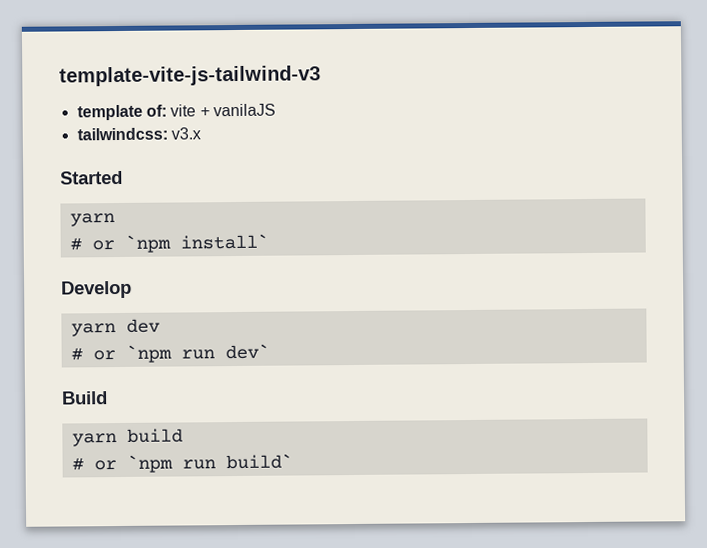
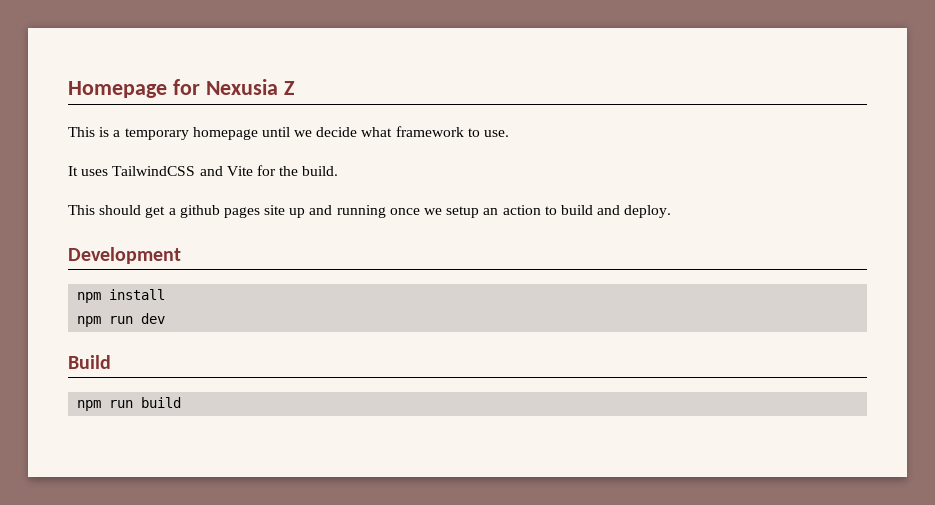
- template-vite-js-tailwind-v3
- template of: vite + vanilaJS
- tailwindcss: v3.x
- Started
- yarn
- # or `npm install`
- Develop
- yarn dev
- # or `npm run dev`
+ Homepage for Nexusia Z
+ This is a temporary homepage until we decide what framework to use.
+ It uses TailwindCSS and Vite for the build.
+ This should get a github pages site up and running once we setup an action to build and deploy.
+ Development
+ npm install
+ npm run dev
- yarn build
- # or `npm run build`
+ npm run build

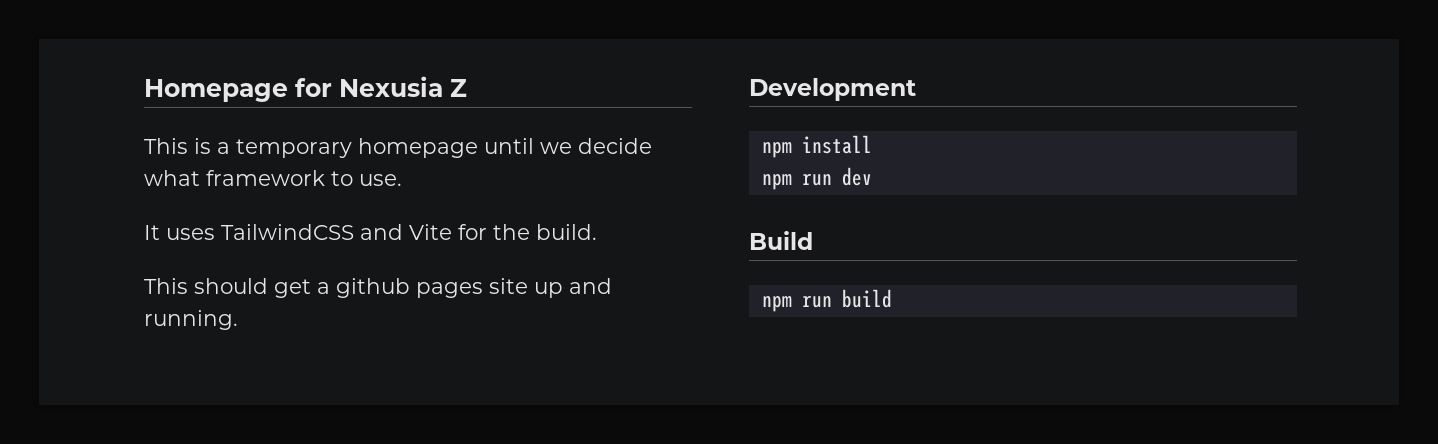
- This should get a github pages site up and running once we setup an action to build and deploy.
+ This should get a github pages site up and running.

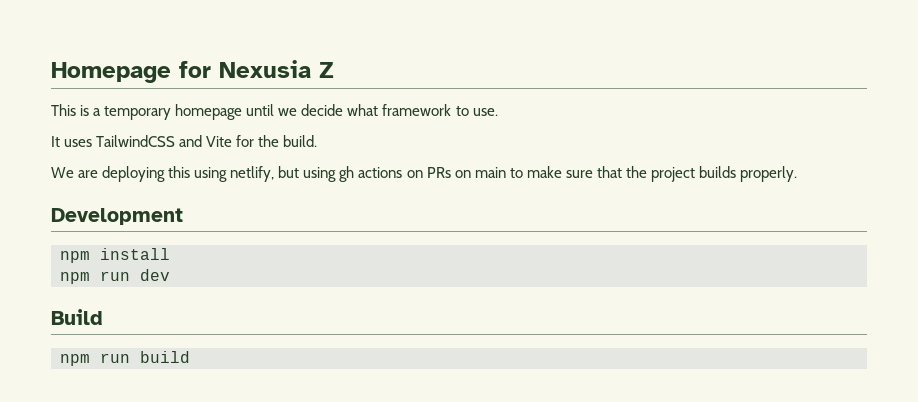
- This should get a github pages site up and running.
+ We are deploying this using netlify, but using gh actions on PRs on main to make sure that the project builds properly.

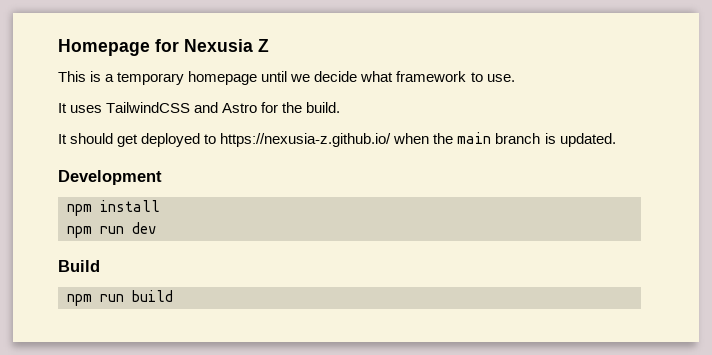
- It uses TailwindCSS and Vite for the build.
+ It uses TailwindCSS and Astro for the build.
- We are deploying this using netlify, but using gh actions on PRs on main to make sure that the project builds properly.
+ It should get deployed to https://nexusia-z.github.io/ when the main branch is updated.

